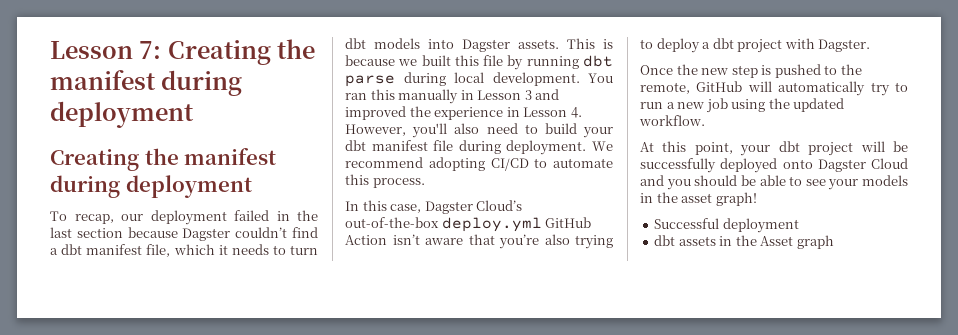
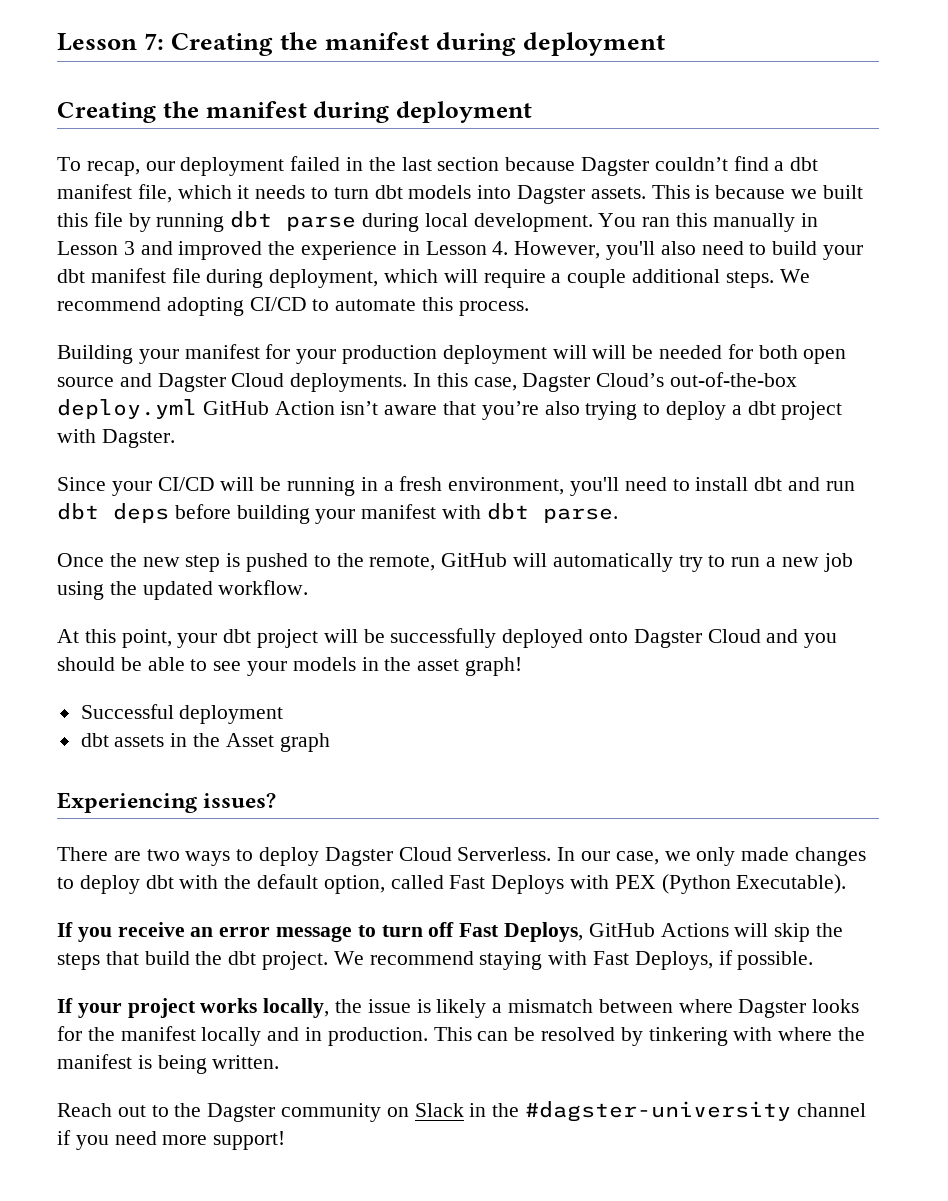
- You ran this manually in Lesson 3 and improved the experience in Lesson 4. However, you'll also need to build your dbt manifest file during deployment.
+ You ran this manually in Lesson 3 and improved the experience in Lesson 4. However, you'll also need to build your dbt manifest file during deployment, which will require a couple additional steps.
+ Building your manifest for your production deployment will will be needed for both open source and Dagster Cloud deployments.
+ Since your CI/CD will be running in a fresh environment, you'll need to install dbt and run dbt deps before building your manifest with dbt parse.
+ Experiencing issues?
+ There are two ways to deploy Dagster Cloud Serverless. In our case, we only made changes to deploy dbt with the default option, called Fast Deploys with PEX (Python Executable).
+ If you receive an error message to turn off Fast Deploys, GitHub Actions will skip the steps that build the dbt project. We recommend staying with Fast Deploys, if possible.
+ If your project works locally, the issue is likely a mismatch between where Dagster looks for the manifest locally and in production. This can be resolved by tinkering with where the manifest is being written.
+ Reach out to the Dagster community on Slack in the #dagster-university channel if you need more support!

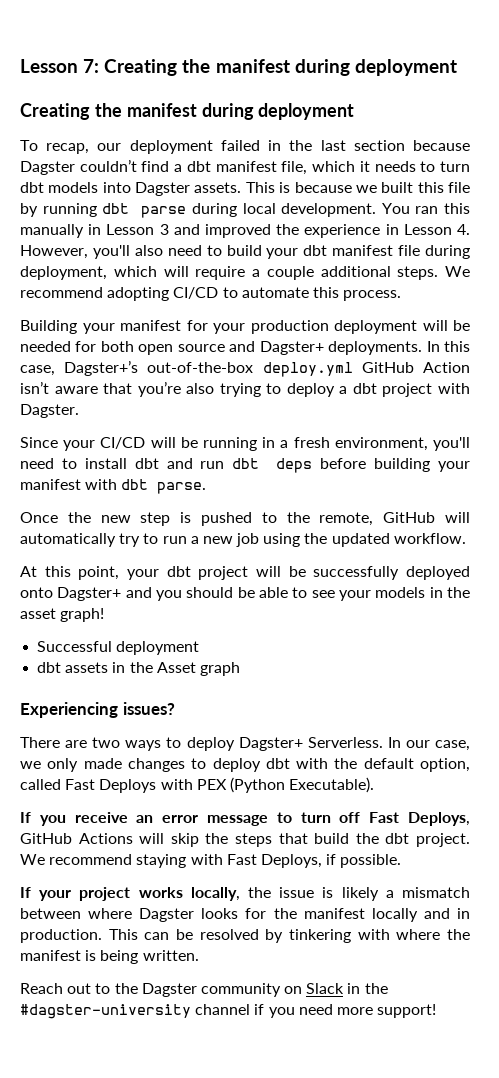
- Building your manifest for your production deployment will will be needed for both open source and Dagster Cloud deployments.
+ Building your manifest for your production deployment will be needed for both open source and Dagster+ deployments.
- In this case, Dagster Cloud’s out-of-the-box deploy.yml GitHub Action isn’t aware that you’re also trying to deploy a dbt project with Dagster.
+ In this case, Dagster+’s out-of-the-box deploy.yml GitHub Action isn’t aware that you’re also trying to deploy a dbt project with Dagster.
- At this point, your dbt project will be successfully deployed onto Dagster Cloud and you should be able to see your models in the asset graph!
+ At this point, your dbt project will be successfully deployed onto Dagster+ and you should be able to see your models in the asset graph!
- There are two ways to deploy Dagster Cloud Serverless.
+ There are two ways to deploy Dagster+ Serverless.

